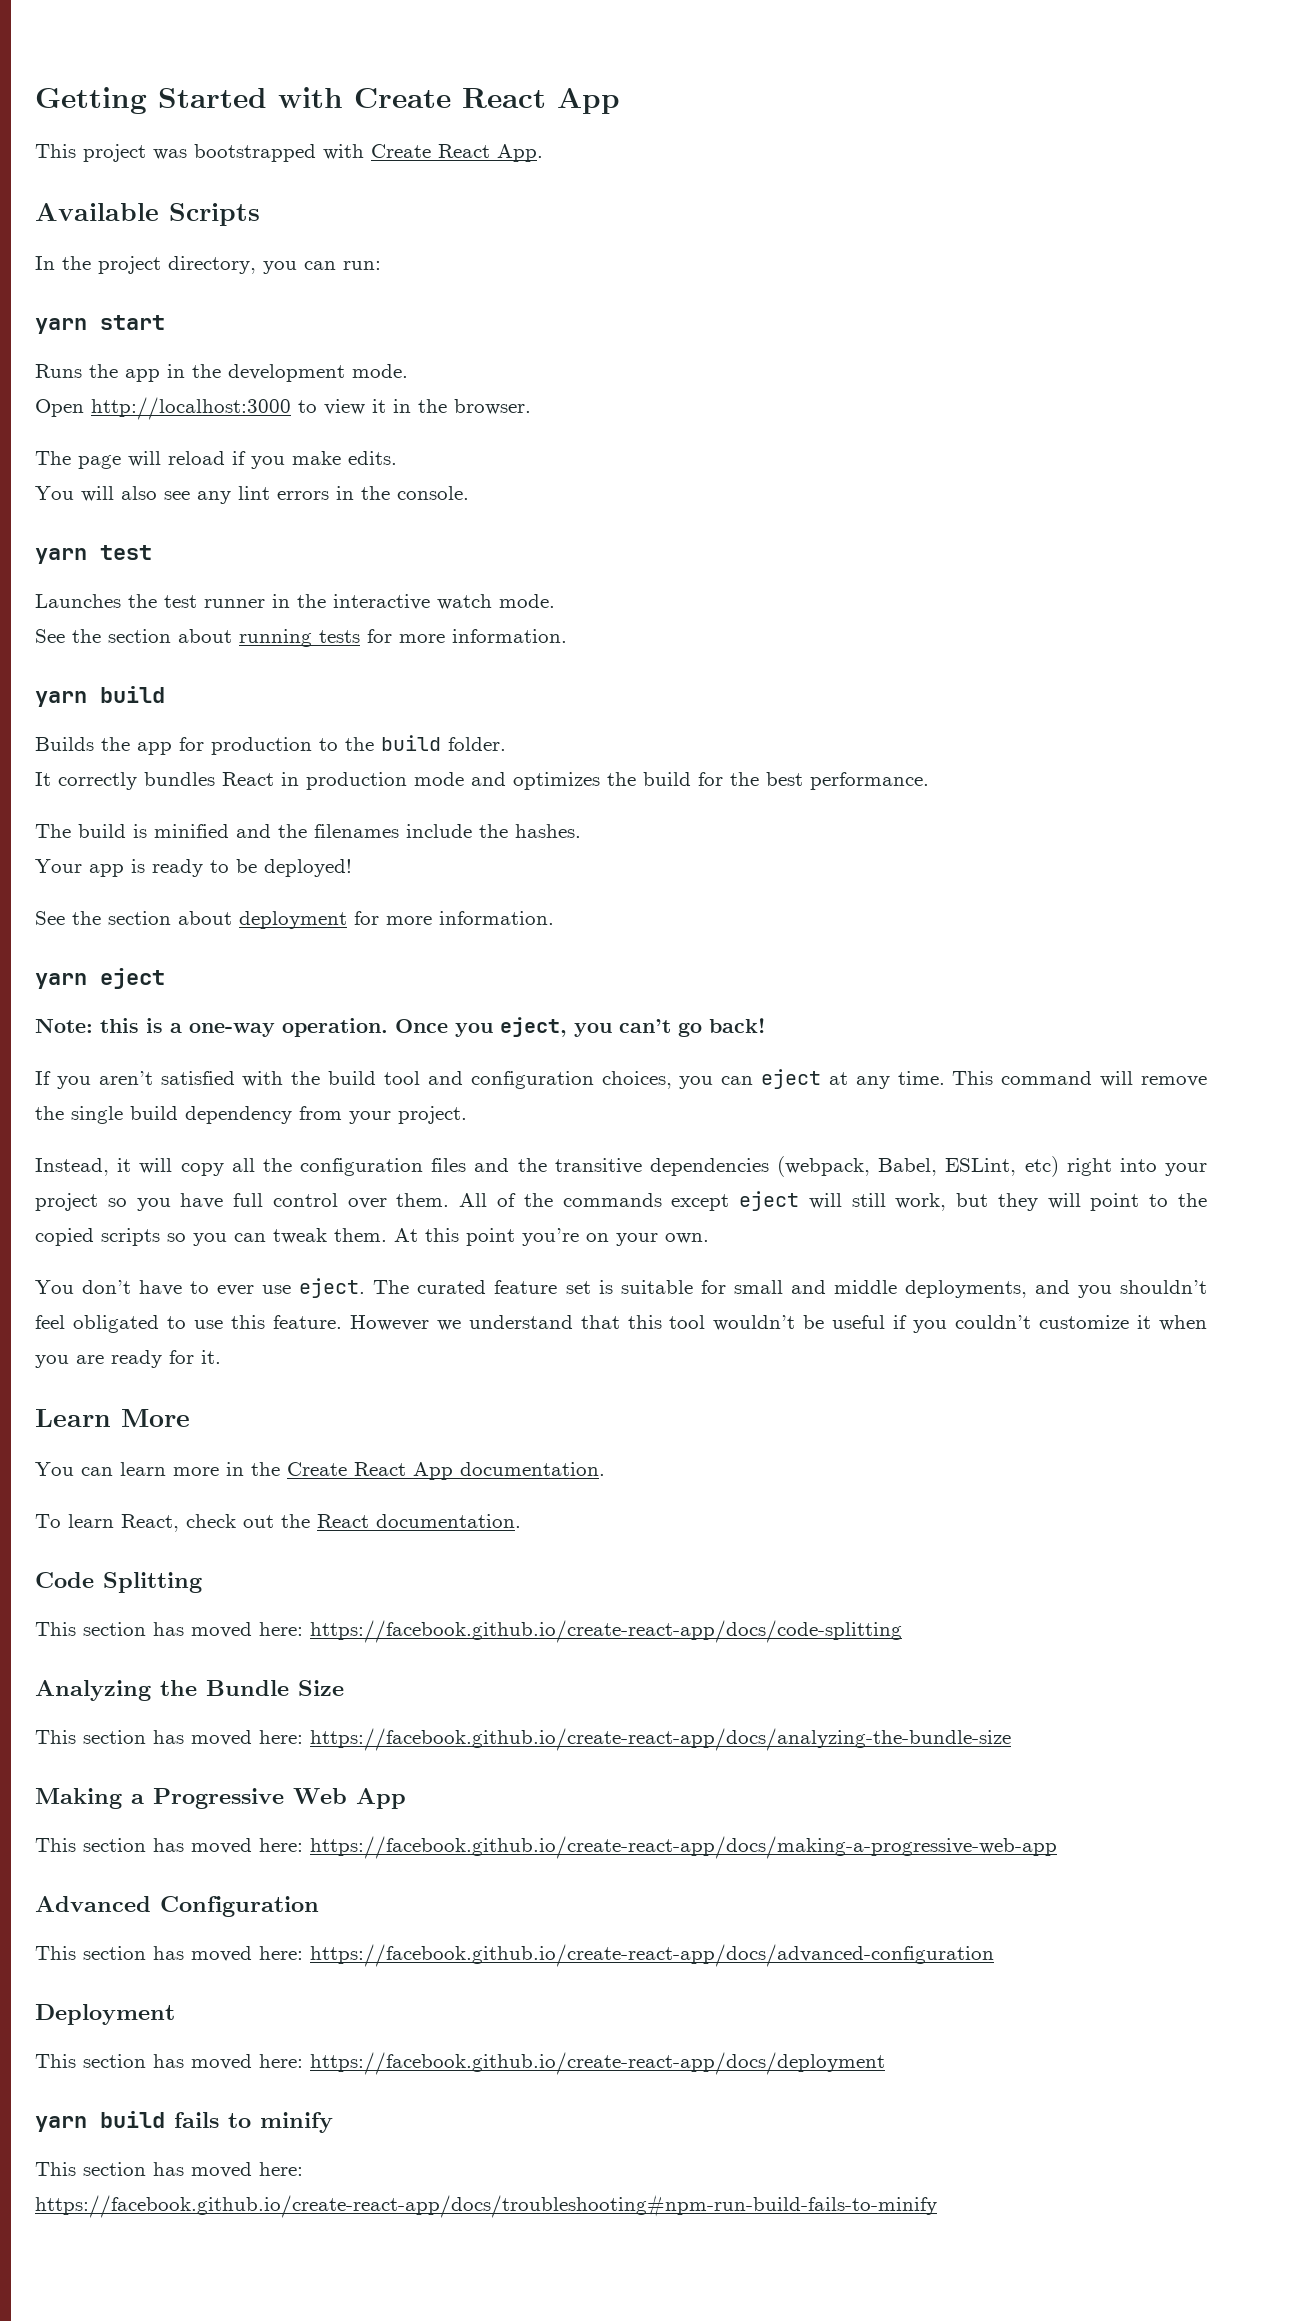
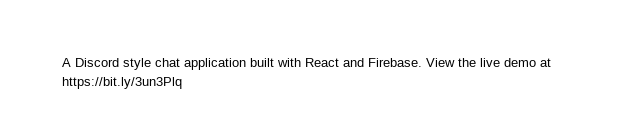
- Getting Started with Create React App
- This project was bootstrapped with Create React App.
- Available Scripts
- In the project directory, you can run:
- yarn start
- Runs the app in the development mode.
- Open http://localhost:3000 to view it in the browser.
- The page will reload if you make edits.
- You will also see any lint errors in the console.
- yarn test
- Launches the test runner in the interactive watch mode.
- See the section about running tests for more information.
- yarn build
- Builds the app for production to the build folder.
- It correctly bundles React in production mode and optimizes the build for the best performance.
- The build is minified and the filenames include the hashes.
- Your app is ready to be deployed!
- See the section about deployment for more information.
- yarn eject
- Note: this is a one-way operation. Once you eject, you can’t go back!
- If you aren’t satisfied with the build tool and configuration choices, you can eject at any time. This command will remove the single build dependency from your project.
- Instead, it will copy all the configuration files and the transitive dependencies (webpack, Babel, ESLint, etc) right into your project so you have full control over them. All of the commands except eject will still work, but they will point to the copied scripts so you can tweak them. At this point you’re on your own.
- You don’t have to ever use eject. The curated feature set is suitable for small and middle deployments, and you shouldn’t feel obligated to use this feature. However we understand that this tool wouldn’t be useful if you couldn’t customize it when you are ready for it.
- Learn More
- You can learn more in the Create React App documentation.
- To learn React, check out the React documentation.
- Code Splitting
- This section has moved here: https://facebook.github.io/create-react-app/docs/code-splitting
- Analyzing the Bundle Size
- This section has moved here: https://facebook.github.io/create-react-app/docs/analyzing-the-bundle-size
- Making a Progressive Web App
- This section has moved here: https://facebook.github.io/create-react-app/docs/making-a-progressive-web-app
- Advanced Configuration
- This section has moved here: https://facebook.github.io/create-react-app/docs/advanced-configuration
- Deployment
- This section has moved here: https://facebook.github.io/create-react-app/docs/deployment
- yarn build fails to minify
- This section has moved here: https://facebook.github.io/create-react-app/docs/troubleshooting#npm-run-build-fails-to-minify
+ A Discord style chat application built with React and Firebase. View the live demo at https://bit.ly/3un3Plq

